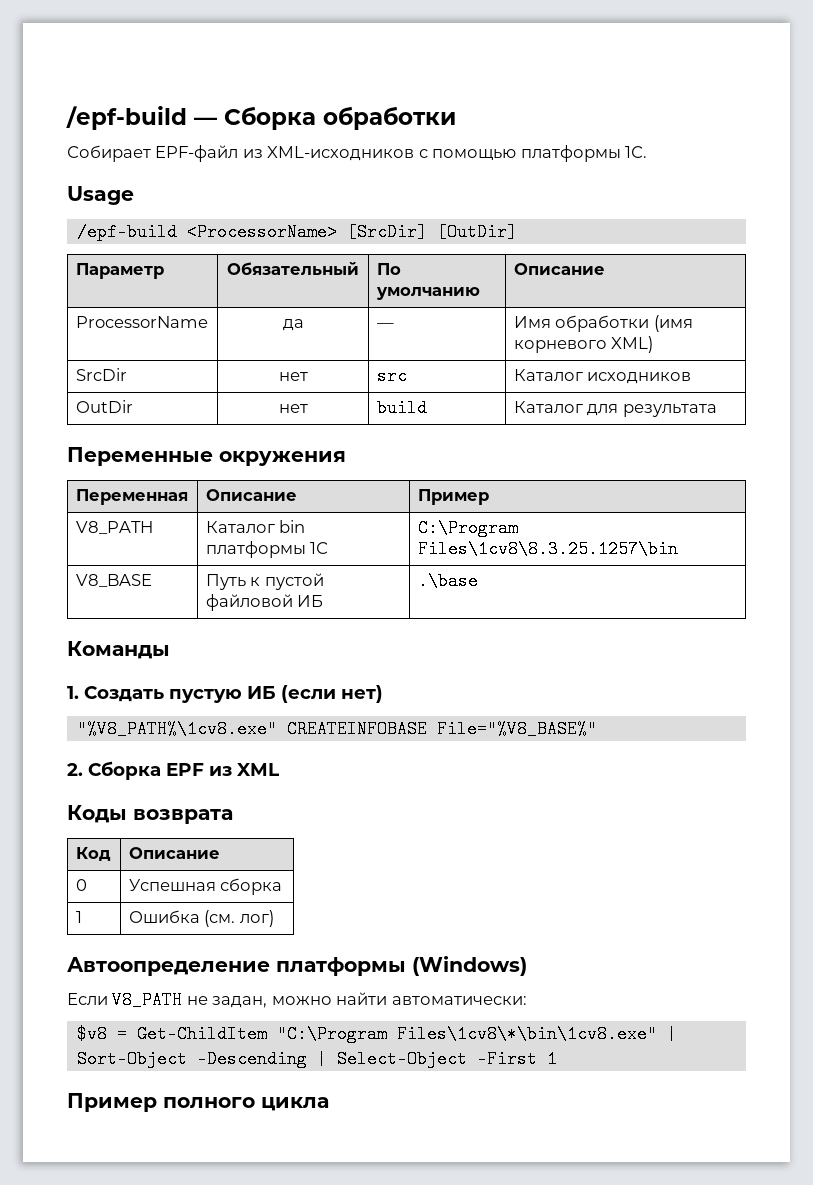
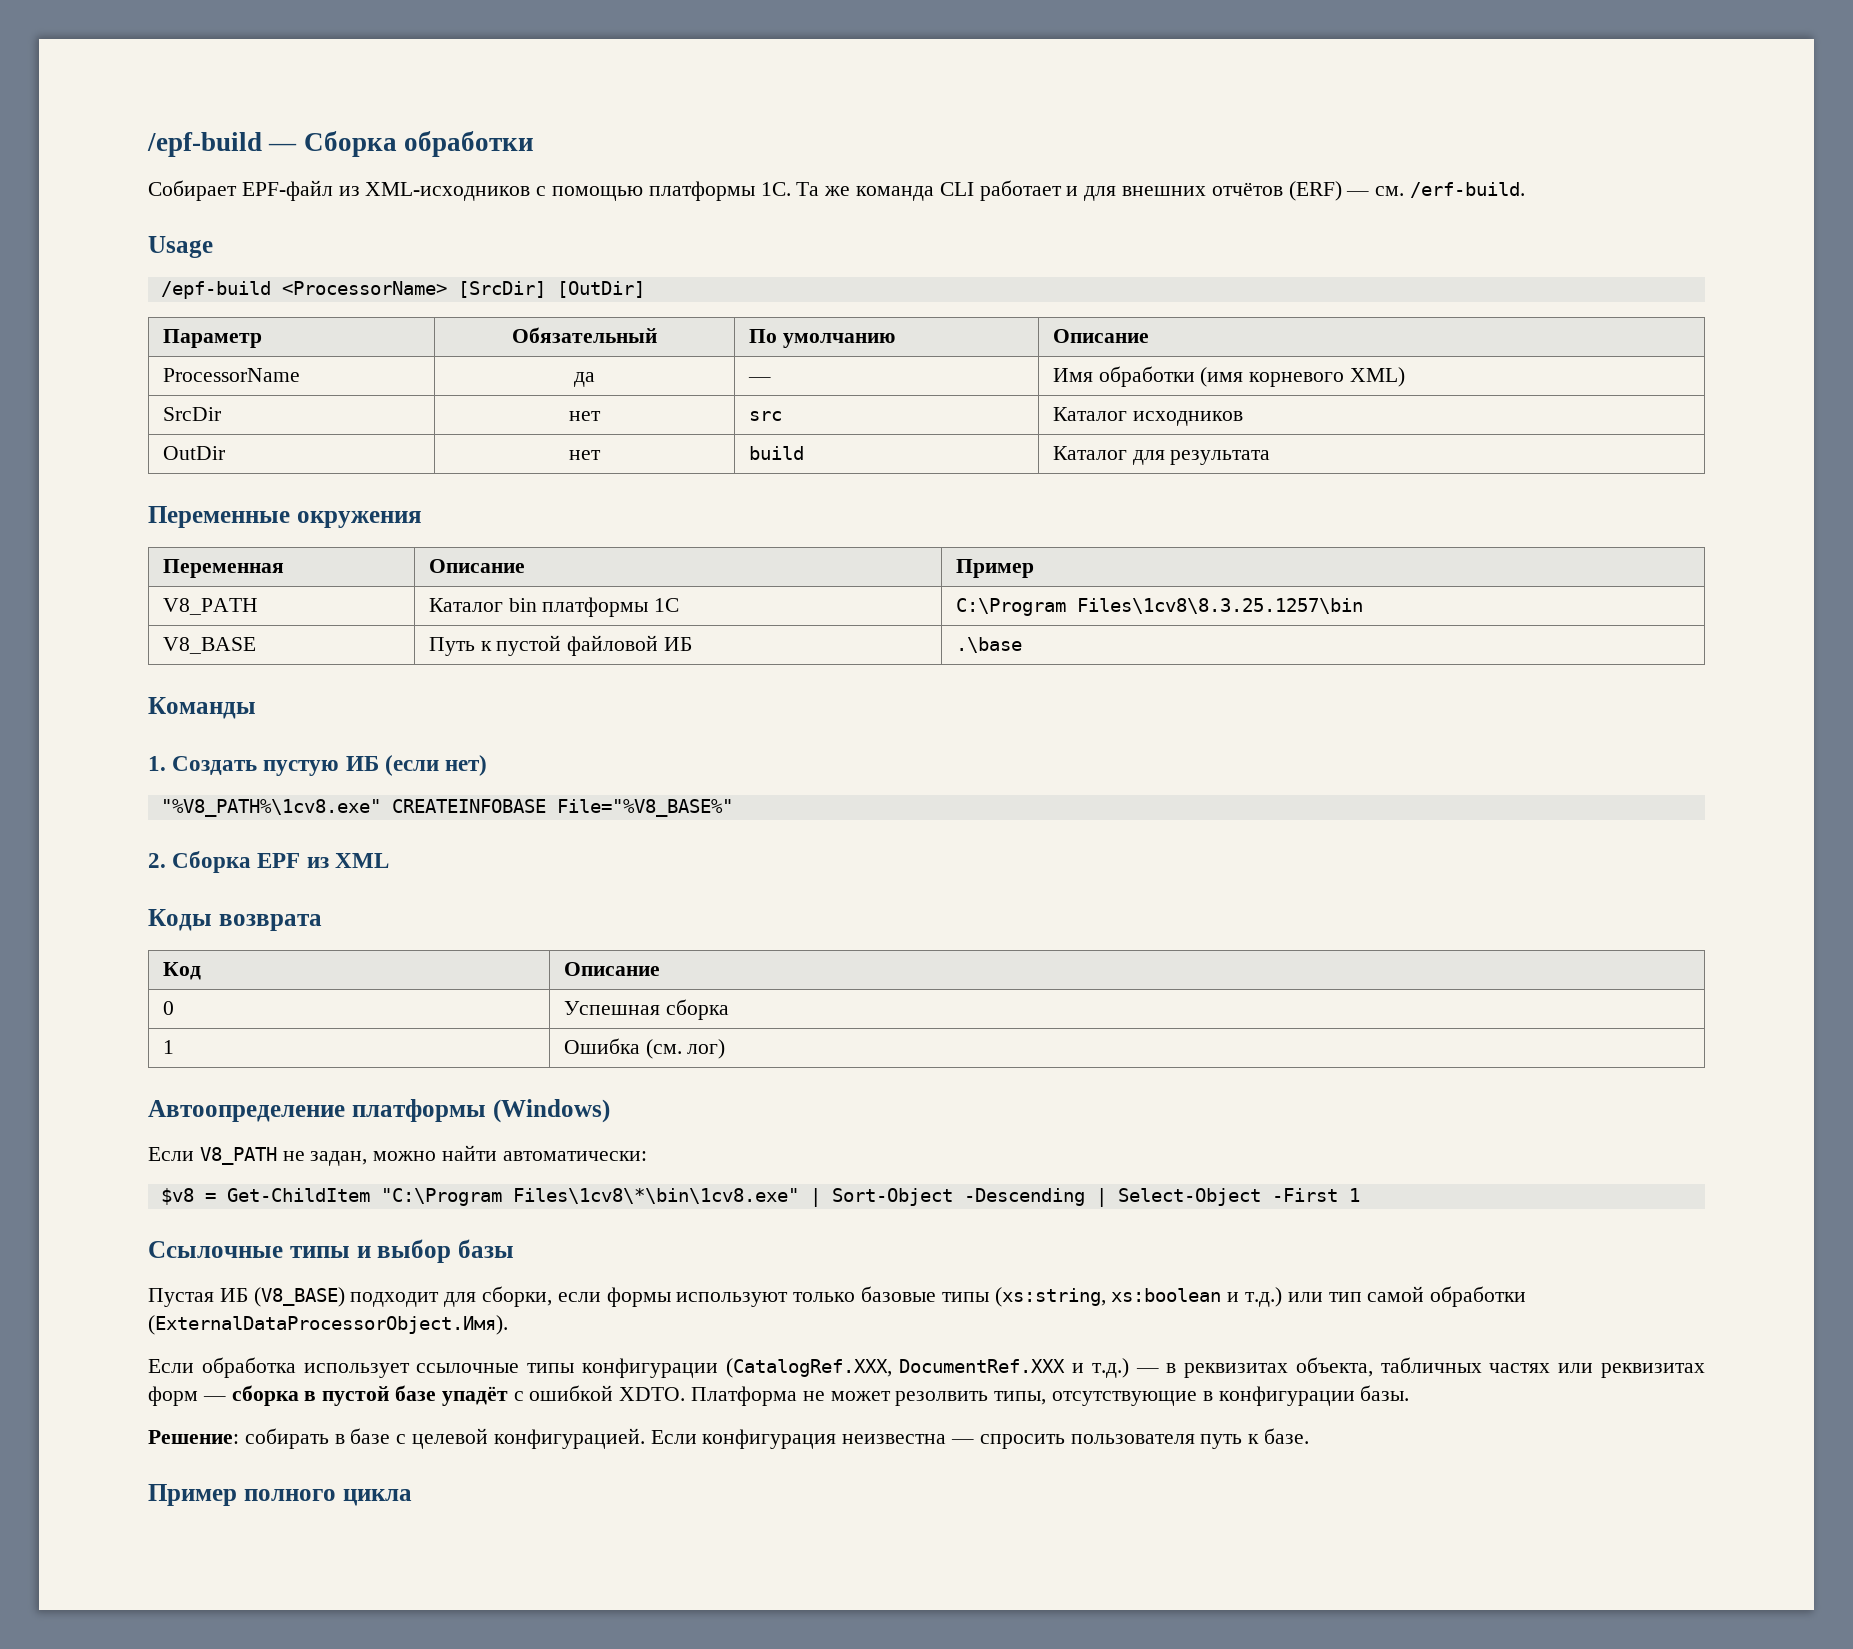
+ Та же команда CLI работает и для внешних отчётов (ERF) — см. /erf-build.
+ Ссылочные типы и выбор базы
+ Пустая ИБ (V8_BASE) подходит для сборки, если формы используют только базовые типы (xs:string, xs:boolean и т.д.) или тип самой обработки (ExternalDataProcessorObject.Имя).
+ Если обработка использует ссылочные типы конфигурации (CatalogRef.XXX, DocumentRef.XXX и т.д.) — в реквизитах объекта, табличных частях или реквизитах форм — сборка в пустой базе упадёт с ошибкой XDTO. Платформа не может резолвить типы, отсутствующие в конфигурации базы.
+ Решение: собирать в базе с целевой конфигурацией. Если конфигурация неизвестна — спросить пользователя путь к базе.

